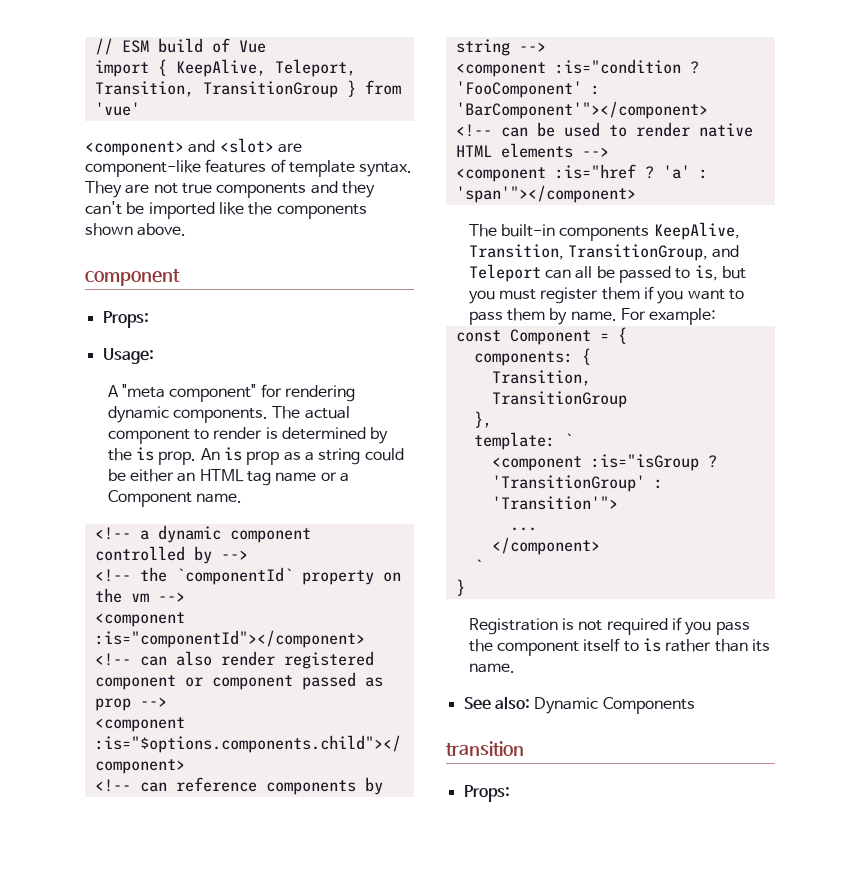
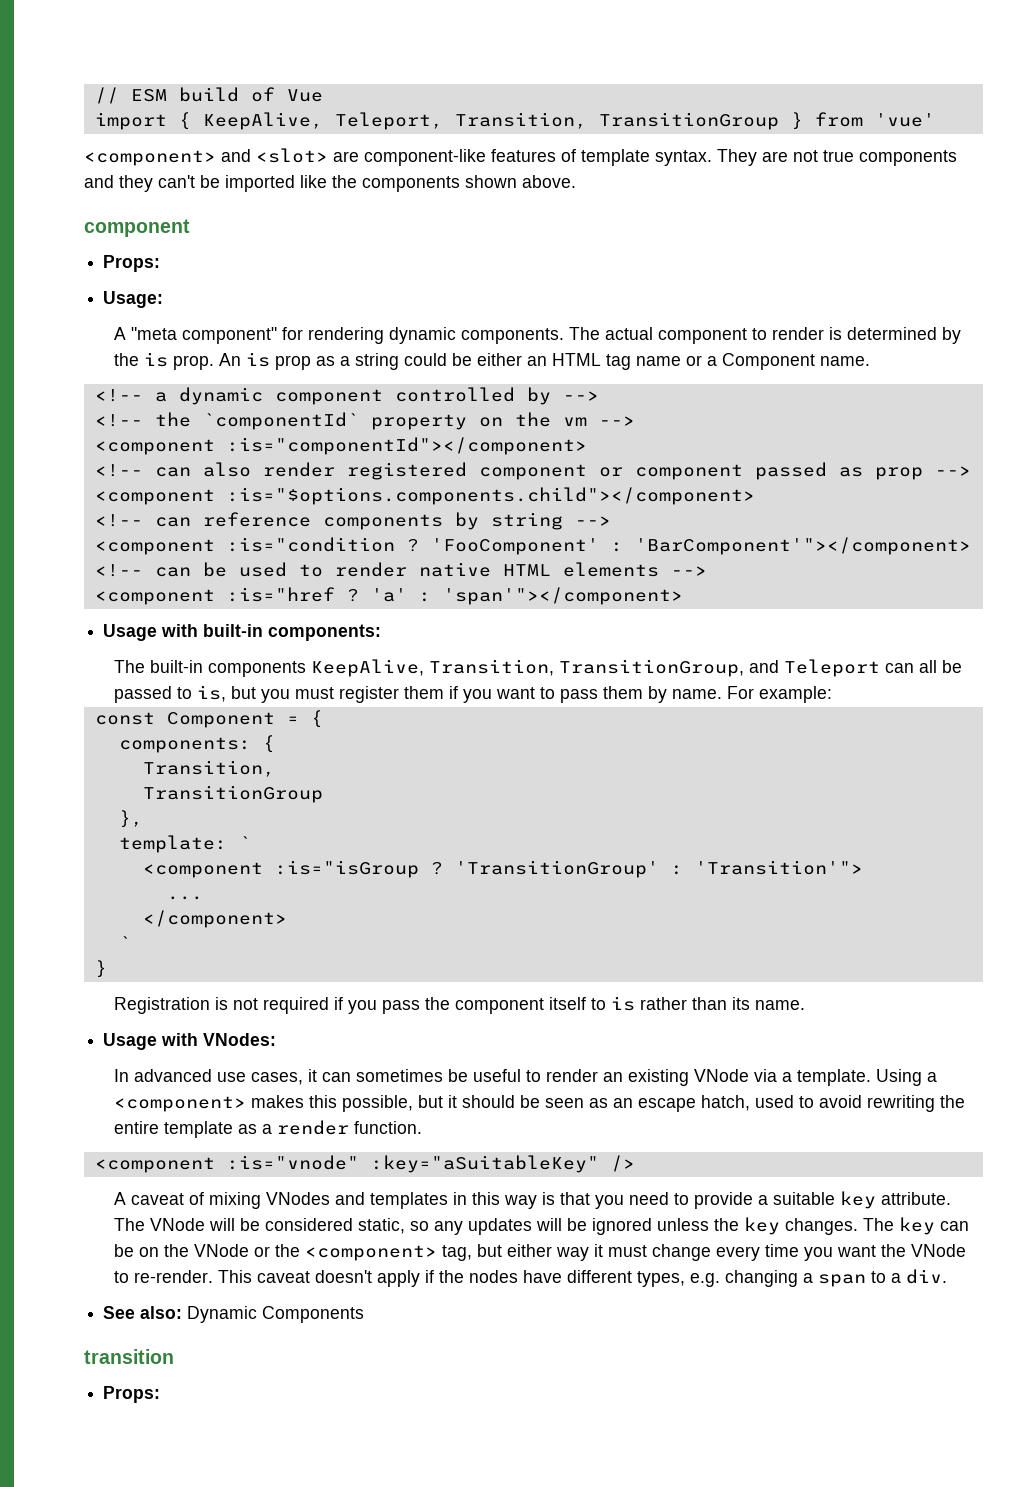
+ Usage with built-in components:
+ Usage with VNodes:
+ In advanced use cases, it can sometimes be useful to render an existing VNode via a template. Using a <component> makes this possible, but it should be seen as an escape hatch, used to avoid rewriting the entire template as a render function.
+ <component :is="vnode" :key="aSuitableKey" />
+ A caveat of mixing VNodes and templates in this way is that you need to provide a suitable key attribute. The VNode will be considered static, so any updates will be ignored unless the key changes. The key can be on the VNode or the <component> tag, but either way it must change every time you want the VNode to re-render. This caveat doesn't apply if the nodes have different types, e.g. changing a span to a div.

